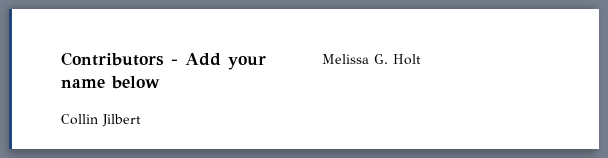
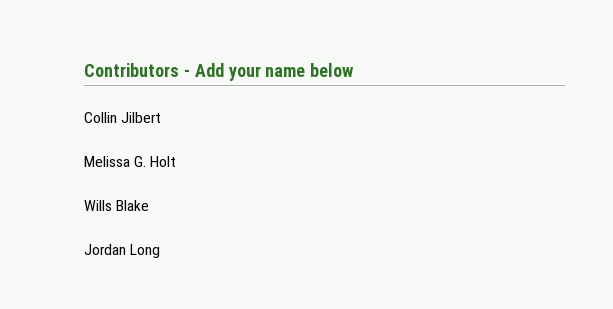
+ Wills Blake
+ Jordan Long

